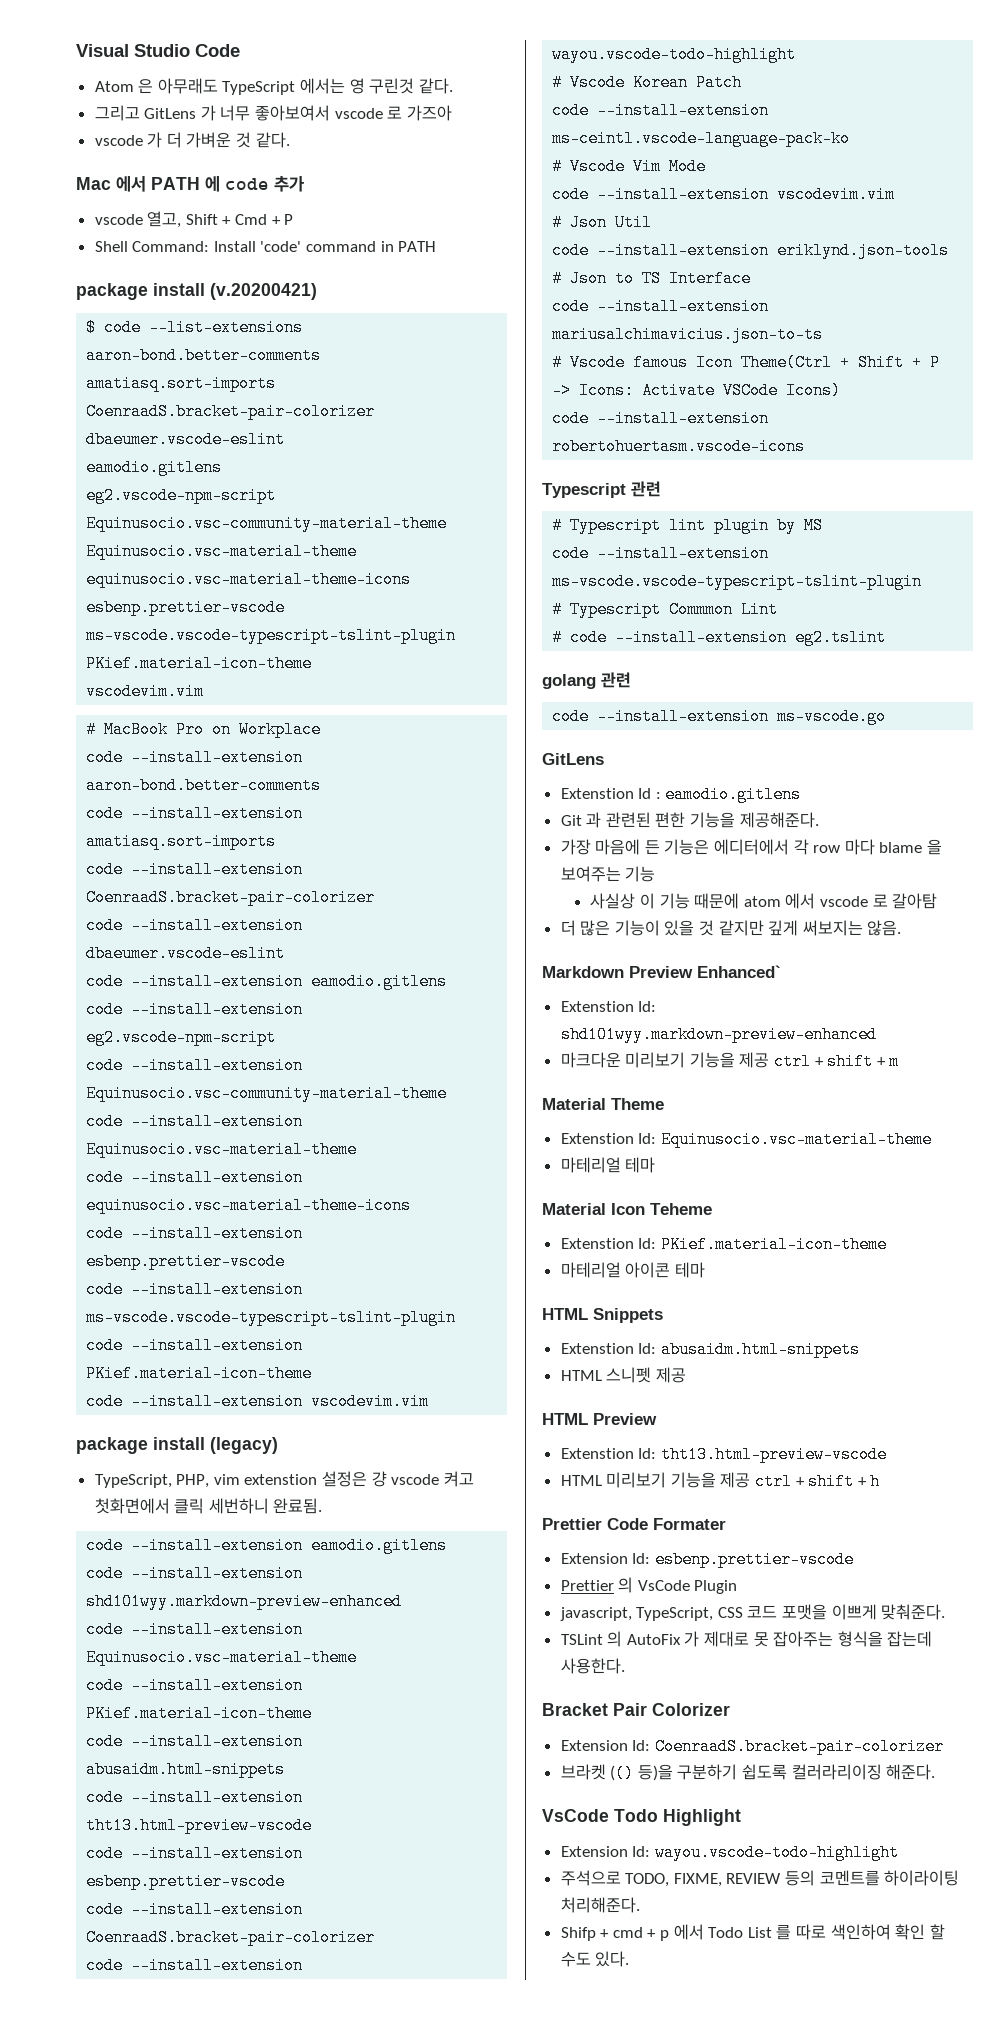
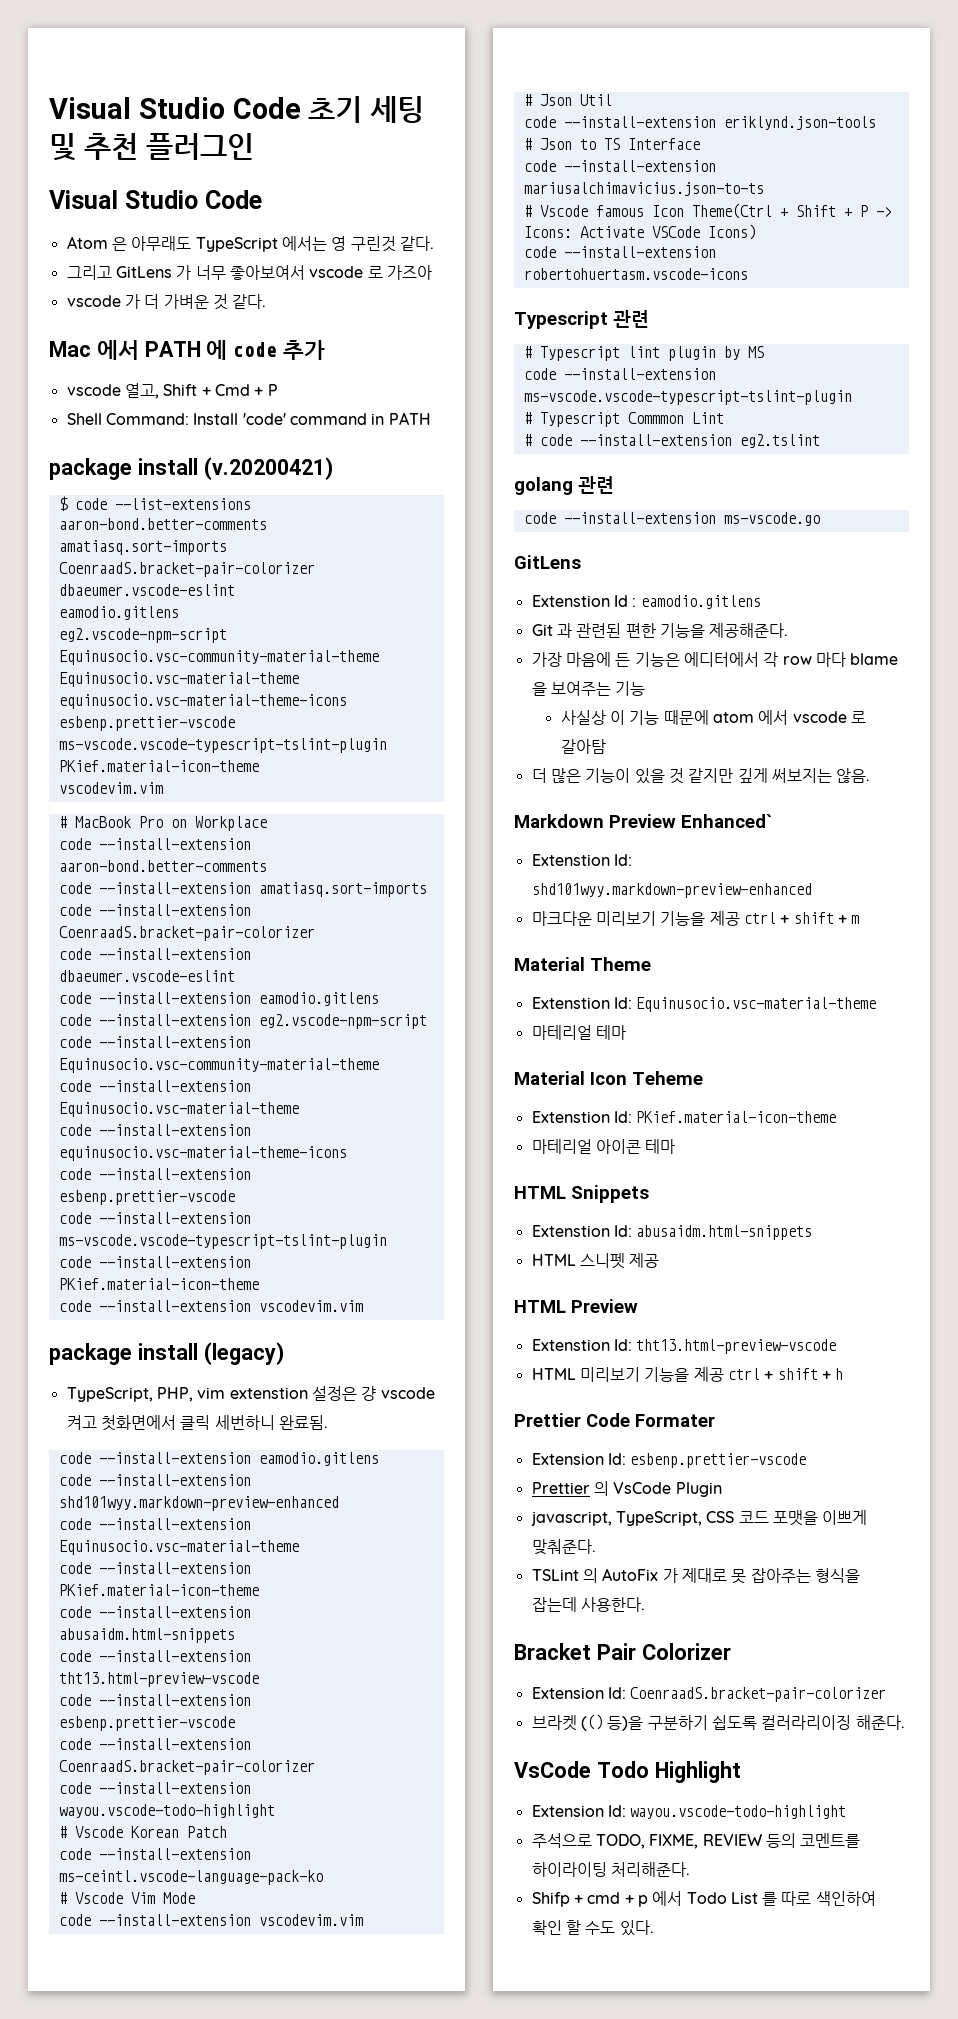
+ Visual Studio Code 초기 세팅 및 추천 플러그인

